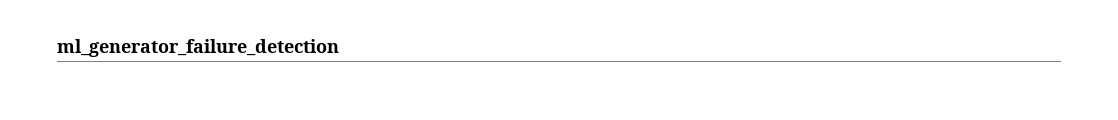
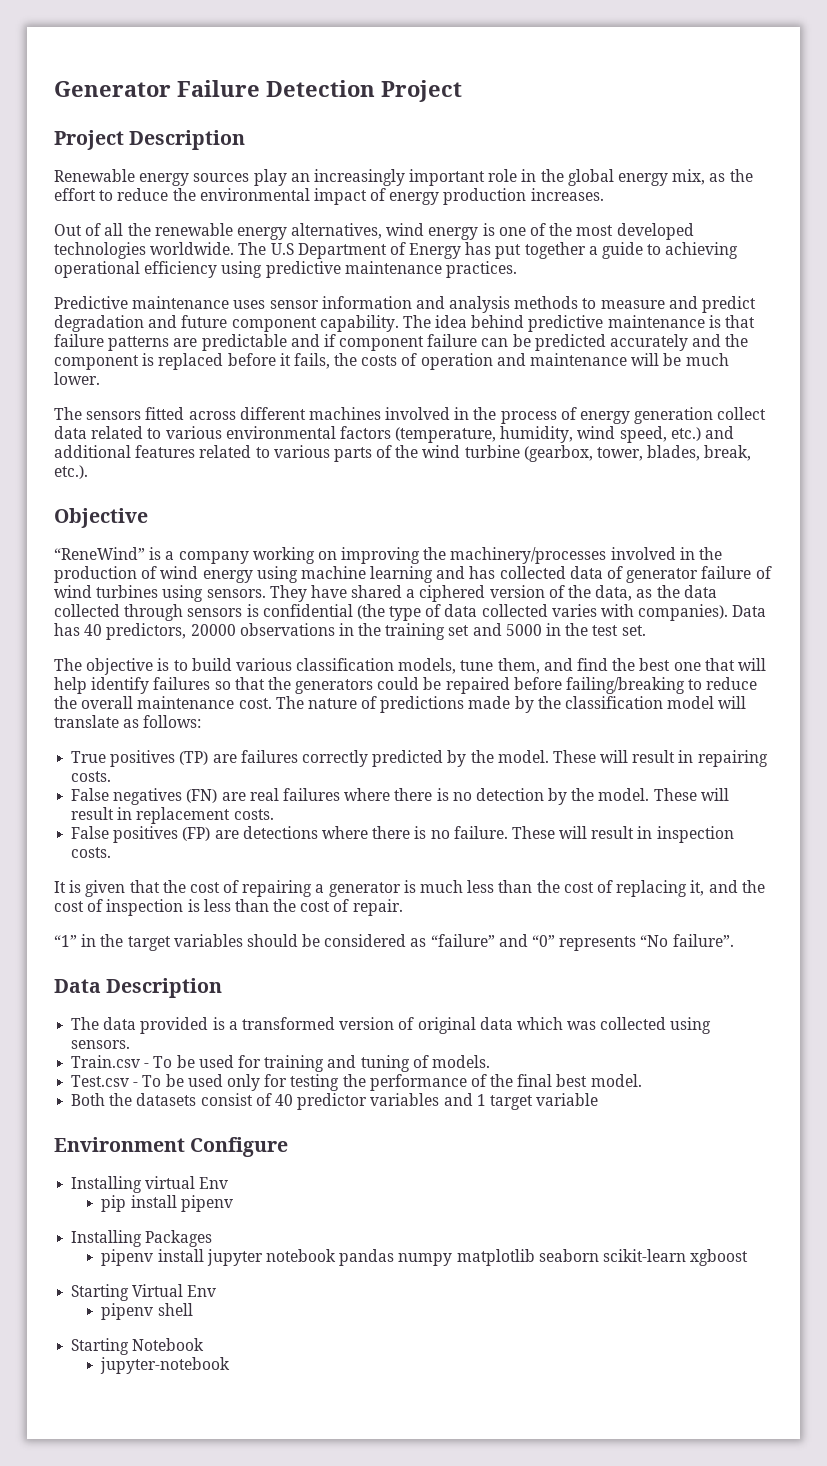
- ml_generator_failure_detection
+ Generator Failure Detection Project
+ Project Description
+ Renewable energy sources play an increasingly important role in the global energy mix, as the effort to reduce the environmental impact of energy production increases.
+ Out of all the renewable energy alternatives, wind energy is one of the most developed technologies worldwide. The U.S Department of Energy has put together a guide to achieving operational efficiency using predictive maintenance practices.
+ Predictive maintenance uses sensor information and analysis methods to measure and predict degradation and future component capability. The idea behind predictive maintenance is that failure patterns are predictable and if component failure can be predicted accurately and the component is replaced before it fails, the costs of operation and maintenance will be much lower.
+ The sensors fitted across different machines involved in the process of energy generation collect data related to various environmental factors (temperature, humidity, wind speed, etc.) and additional features related to various parts of the wind turbine (gearbox, tower, blades, break, etc.).
+ Objective
+ “ReneWind” is a company working on improving the machinery/processes involved in the production of wind energy using machine learning and has collected data of generator failure of wind turbines using sensors. They have shared a ciphered version of the data, as the data collected through sensors is confidential (the type of data collected varies with companies). Data has 40 predictors, 20000 observations in the training set and 5000 in the test set.
+ The objective is to build various classification models, tune them, and find the best one that will help identify failures so that the generators could be repaired before failing/breaking to reduce the overall maintenance cost. The nature of predictions made by the classification model will translate as follows:
+ True positives (TP) are failures correctly predicted by the model. These will result in repairing costs.
+ False negatives (FN) are real failures where there is no detection by the model. These will result in replacement costs.
+ False positives (FP) are detections where there is no failure. These will result in inspection costs.
+ It is given that the cost of repairing a generator is much less than the cost of replacing it, and the cost of inspection is less than the cost of repair.
+ “1” in the target variables should be considered as “failure” and “0” represents “No failure”.
+ Data Description
+ The data provided is a transformed version of original data which was collected using sensors.
+ Train.csv - To be used for training and tuning of models.
+ Test.csv - To be used only for testing the performance of the final best model.
+ Both the datasets consist of 40 predictor variables and 1 target variable
+ Environment Configure
+ Installing virtual Env
+ pip install pipenv
+ Installing Packages
+ pipenv install jupyter notebook pandas numpy matplotlib seaborn scikit-learn xgboost
+ Starting Virtual Env
+ pipenv shell
+ Starting Notebook
+ jupyter-notebook

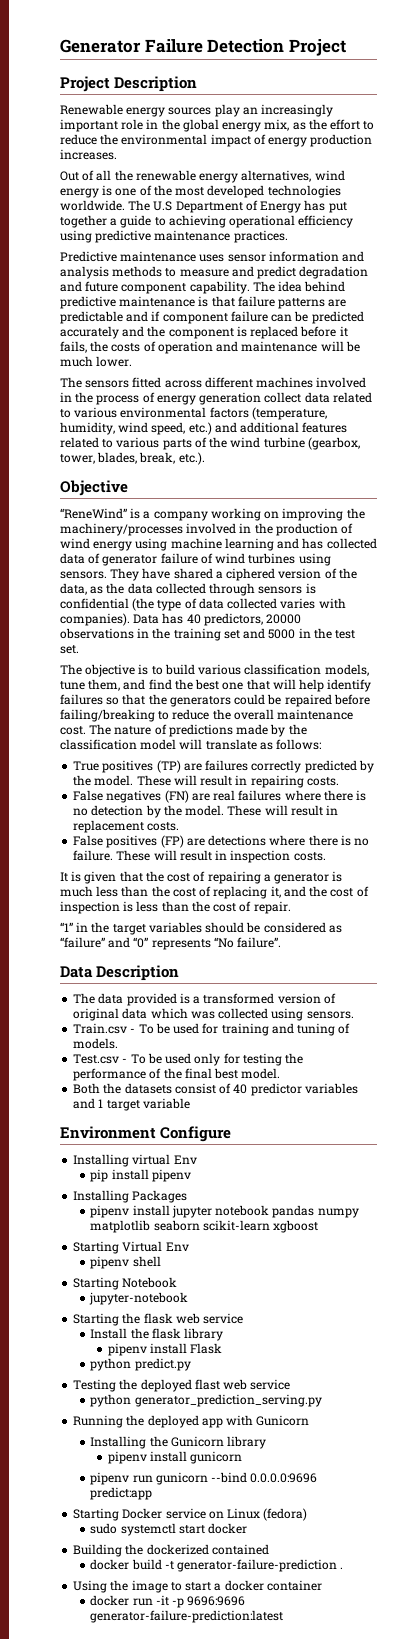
+ Starting the flask web service
+ Install the flask library
+ pipenv install Flask
+ python predict.py
+ Testing the deployed flast web service
+ python generator_prediction_serving.py
+ Running the deployed app with Gunicorn
+ Installing the Gunicorn library
+ pipenv install gunicorn
+ pipenv run gunicorn --bind 0.0.0.0:9696 predict:app
+ Starting Docker service on Linux (fedora)
+ sudo systemctl start docker
+ Building the dockerized contained
+ docker build -t generator-failure-prediction .
+ Using the image to start a docker container
+ docker run -it -p 9696:9696 generator-failure-prediction:latest

